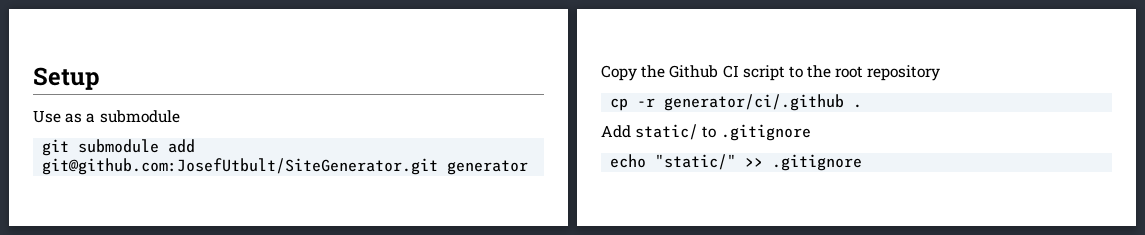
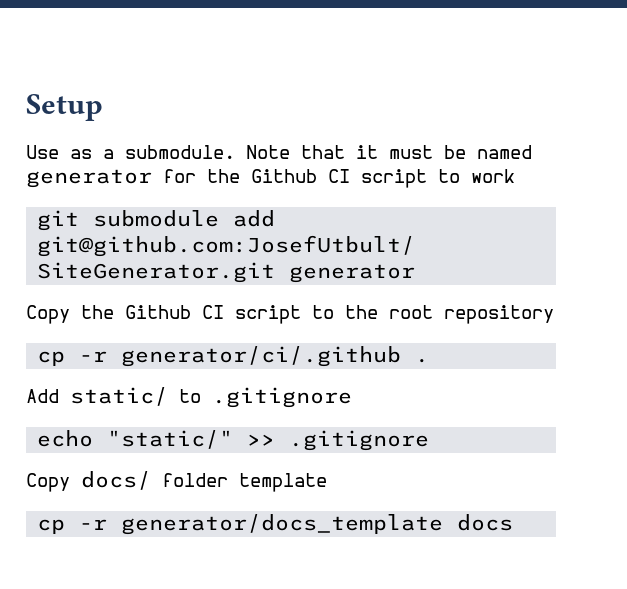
- Use as a submodule
+ Use as a submodule. Note that it must be named generator for the Github CI script to work
+ Copy docs/ folder template
+ cp -r generator/docs_template docs

